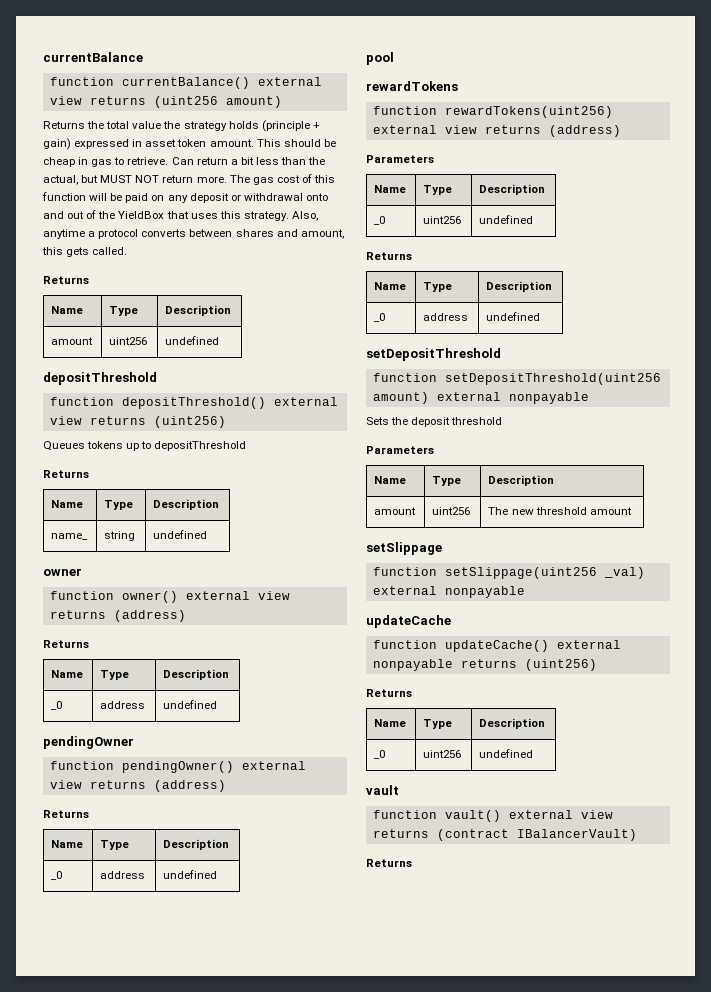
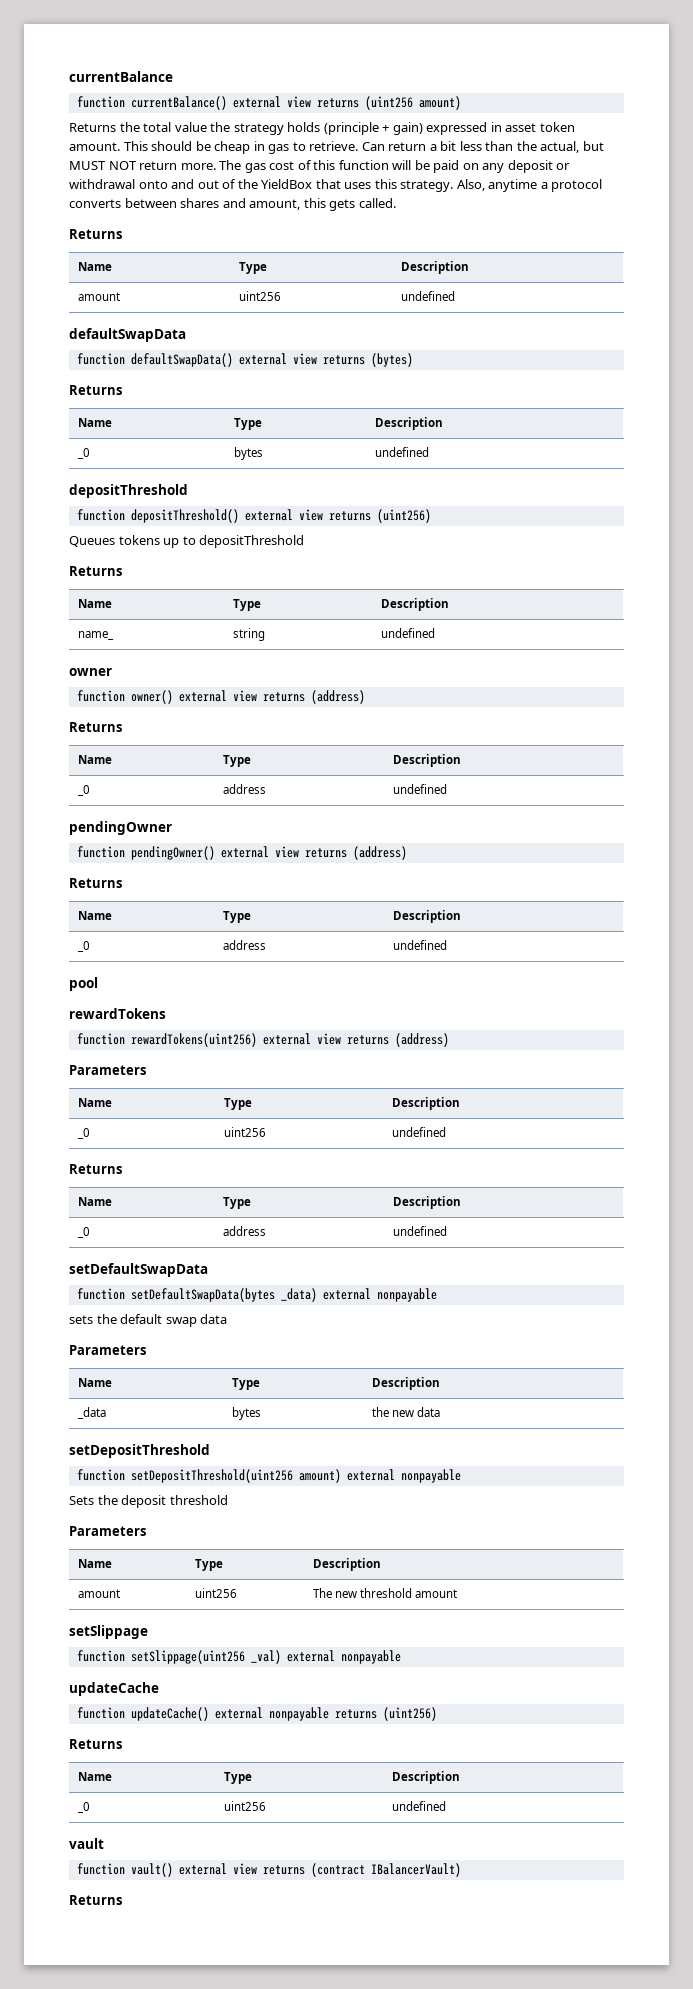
+ defaultSwapData
+ function defaultSwapData() external view returns (bytes)
+ Returns
+ Name | Type | Description
+ _0 | bytes | undefined
+ setDefaultSwapData
+ function setDefaultSwapData(bytes _data) external nonpayable
+ sets the default swap data
+ Parameters
+ Name | Type | Description
+ _data | bytes | the new data

